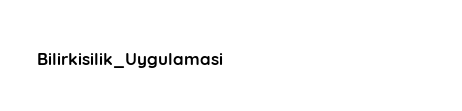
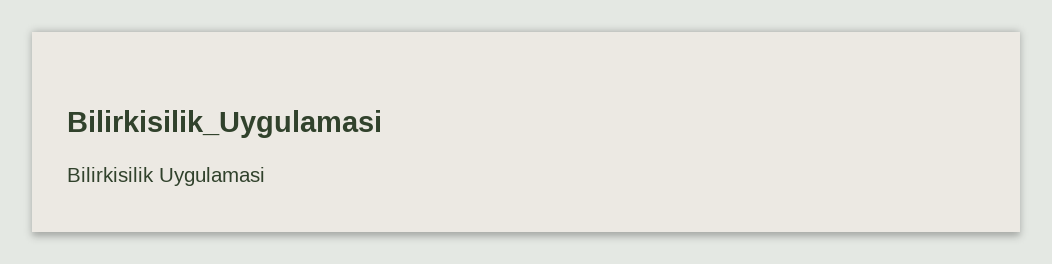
+ Bilirkisilik Uygulamasi

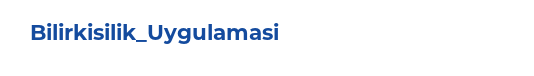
- Bilirkisilik Uygulamasi

